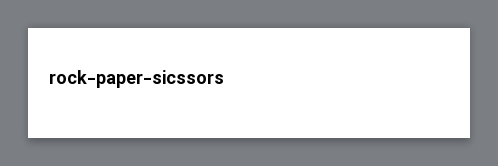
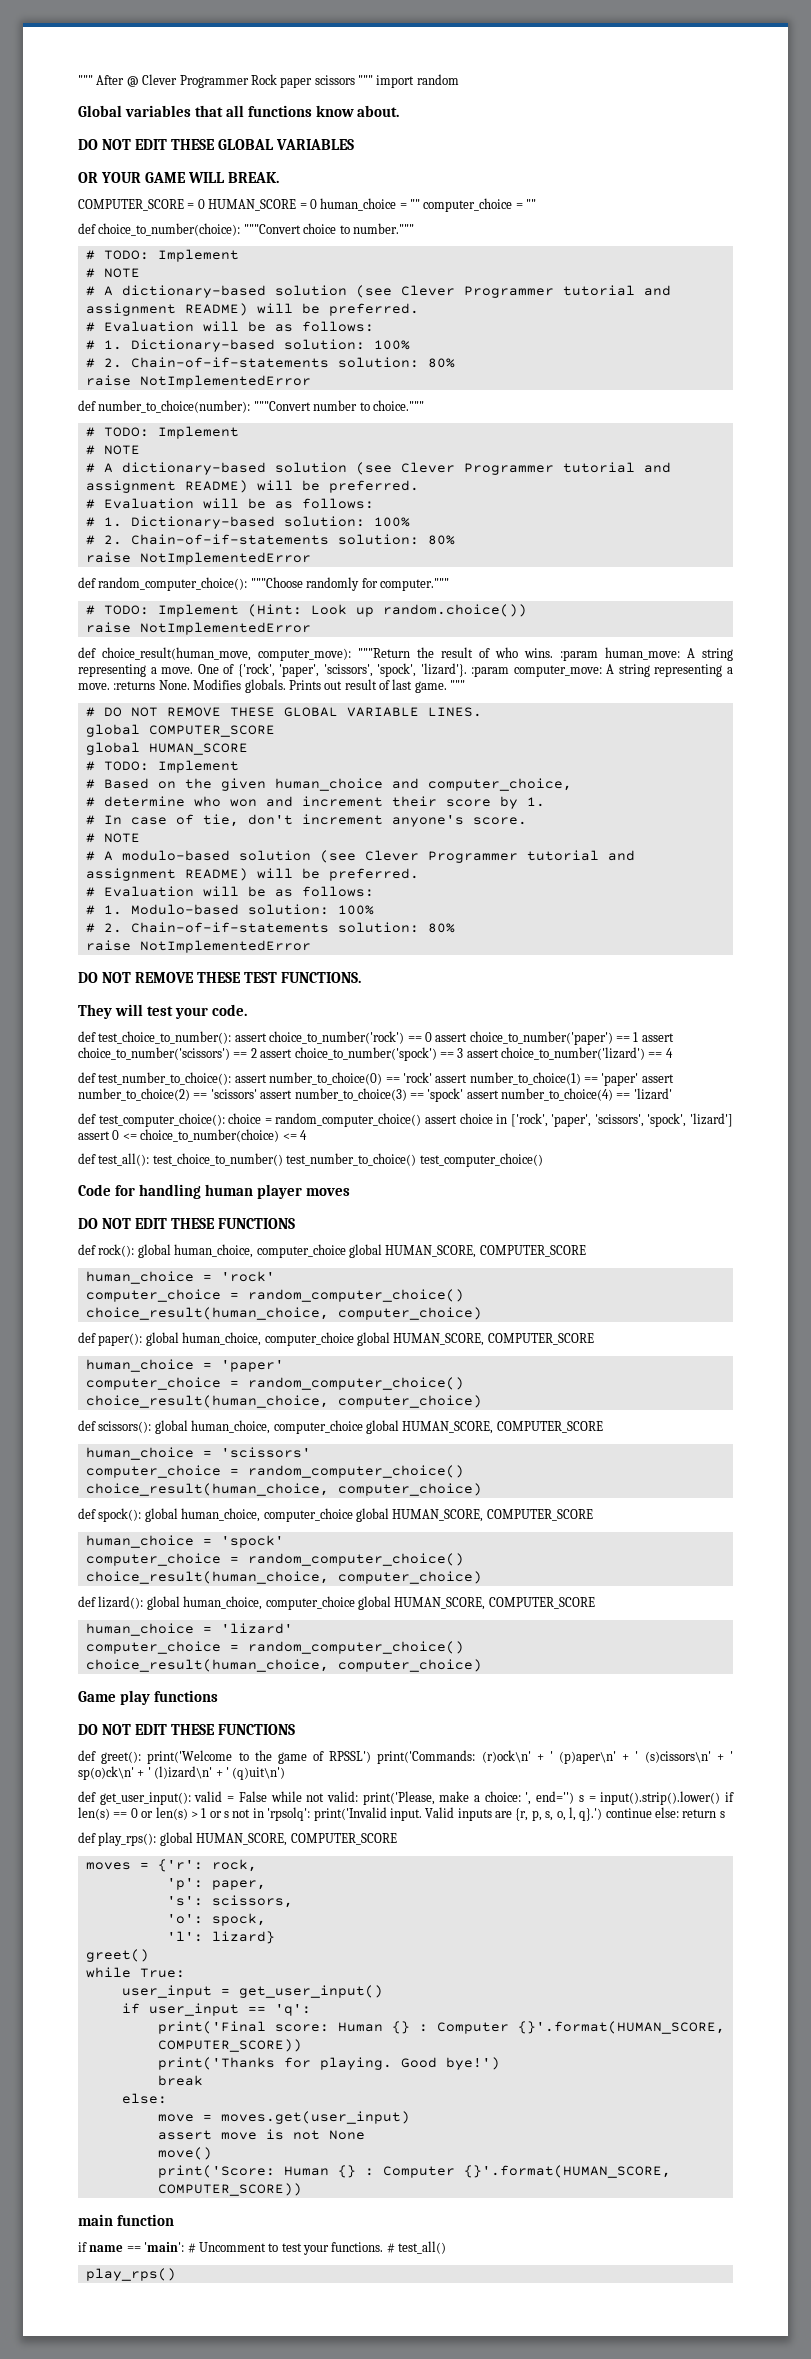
- rock-paper-sicssors
+ """ After @ Clever Programmer Rock paper scissors """ import random
+ Global variables that all functions know about.
+ DO NOT EDIT THESE GLOBAL VARIABLES
+ OR YOUR GAME WILL BREAK.
+ COMPUTER_SCORE = 0 HUMAN_SCORE = 0 human_choice = "" computer_choice = ""
+ def choice_to_number(choice): """Convert choice to number."""
+ # TODO: Implement
+ # NOTE
+ # A dictionary-based solution (see Clever Programmer tutorial and assignment README) will be preferred.
+ # Evaluation will be as follows:
+ # 1. Dictionary-based solution: 100%
+ # 2. Chain-of-if-statements solution: 80%
+ raise NotImplementedError
+ def number_to_choice(number): """Convert number to choice."""
+ # TODO: Implement
+ # NOTE
+ # A dictionary-based solution (see Clever Programmer tutorial and assignment README) will be preferred.
+ # Evaluation will be as follows:
+ # 1. Dictionary-based solution: 100%
+ # 2. Chain-of-if-statements solution: 80%
+ raise NotImplementedError
+ def random_computer_choice(): """Choose randomly for computer."""
+ # TODO: Implement (Hint: Look up random.choice())
+ raise NotImplementedError
+ def choice_result(human_move, computer_move): """Return the result of who wins. :param human_move: A string representing a move. One of {'rock', 'paper', 'scissors', 'spock', 'lizard'}. :param computer_move: A string representing a move. :returns None. Modifies globals. Prints out result of last game. """
+ # DO NOT REMOVE THESE GLOBAL VARIABLE LINES.
+ global COMPUTER_SCORE
+ global HUMAN_SCORE
+ # TODO: Implement
+ # Based on the given human_choice and computer_choice,
+ # determine who won and increment their score by 1.
+ # In case of tie, don't increment anyone's score.
+ # NOTE
+ # A modulo-based solution (see Clever Programmer tutorial and assignment README) will be preferred.
+ # Evaluation will be as follows:
+ # 1. Modulo-based solution: 100%
+ # 2. Chain-of-if-statements solution: 80%
+ raise NotImplementedError
+ DO NOT REMOVE THESE TEST FUNCTIONS.
+ They will test your code.
+ def test_choice_to_number(): assert choice_to_number('rock') == 0 assert choice_to_number('paper') == 1 assert choice_to_number('scissors') == 2 assert choice_to_number('spock') == 3 assert choice_to_number('lizard') == 4
+ def test_number_to_choice(): assert number_to_choice(0) == 'rock' assert number_to_choice(1) == 'paper' assert number_to_choice(2) == 'scissors' assert number_to_choice(3) == 'spock' assert number_to_choice(4) == 'lizard'
+ def test_computer_choice(): choice = random_computer_choice() assert choice in ['rock', 'paper', 'scissors', 'spock', 'lizard'] assert 0 <= choice_to_number(choice) <= 4
+ def test_all(): test_choice_to_number() test_number_to_choice() test_computer_choice()
+ Code for handling human player moves
+ DO NOT EDIT THESE FUNCTIONS
+ def rock(): global human_choice, computer_choice global HUMAN_SCORE, COMPUTER_SCORE
+ human_choice = 'rock'
+ computer_choice = random_computer_choice()
+ choice_result(human_choice, computer_choice)
+ def paper(): global human_choice, computer_choice global HUMAN_SCORE, COMPUTER_SCORE
+ human_choice = 'paper'
+ computer_choice = random_computer_choice()
+ choice_result(human_choice, computer_choice)
+ def scissors(): global human_choice, computer_choice global HUMAN_SCORE, COMPUTER_SCORE
+ human_choice = 'scissors'
+ computer_choice = random_computer_choice()
+ choice_result(human_choice, computer_choice)
+ def spock(): global human_choice, computer_choice global HUMAN_SCORE, COMPUTER_SCORE
+ human_choice = 'spock'
+ computer_choice = random_computer_choice()
+ choice_result(human_choice, computer_choice)
+ def lizard(): global human_choice, computer_choice global HUMAN_SCORE, COMPUTER_SCORE
+ human_choice = 'lizard'
+ computer_choice = random_computer_choice()
+ choice_result(human_choice, computer_choice)
+ Game play functions
+ DO NOT EDIT THESE FUNCTIONS
+ def greet(): print('Welcome to the game of RPSSL') print('Commands: (r)ock\n' + ' (p)aper\n' + ' (s)cissors\n' + ' sp(o)ck\n' + ' (l)izard\n' + ' (q)uit\n')
+ def get_user_input(): valid = False while not valid: print('Please, make a choice: ', end='') s = input().strip().lower() if len(s) == 0 or len(s) > 1 or s not in 'rpsolq': print('Invalid input. Valid inputs are {r, p, s, o, l, q}.') continue else: return s
+ def play_rps(): global HUMAN_SCORE, COMPUTER_SCORE
+ moves = {'r': rock,
+ 'p': paper,
+ 's': scissors,
+ 'o': spock,
+ 'l': lizard}
+ greet()
+ while True:
+ user_input = get_user_input()
+ if user_input == 'q':
+ print('Final score: Human {} : Computer {}'.format(HUMAN_SCORE, COMPUTER_SCORE))
+ print('Thanks for playing. Good bye!')
+ break
+ else:
+ move = moves.get(user_input)
+ assert move is not None
+ move()
+ print('Score: Human {} : Computer {}'.format(HUMAN_SCORE, COMPUTER_SCORE))
+ main function
+ if name == 'main': # Uncomment to test your functions. # test_all()
+ play_rps()

